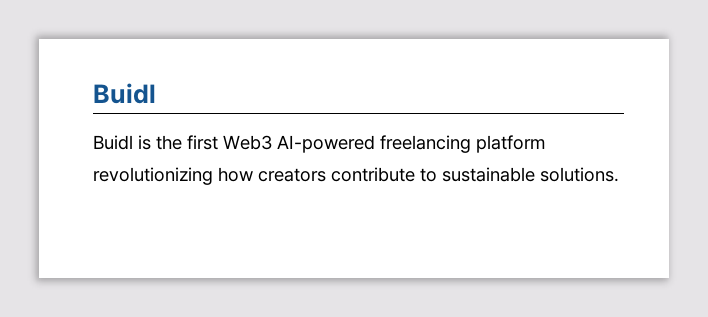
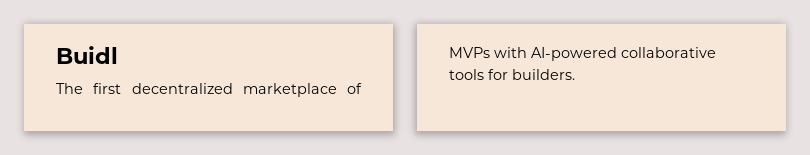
- Buidl is the first Web3 AI-powered freelancing platform revolutionizing how creators contribute to sustainable solutions.
+ The first decentralized marketplace of MVPs with AI-powered collaborative tools for builders.

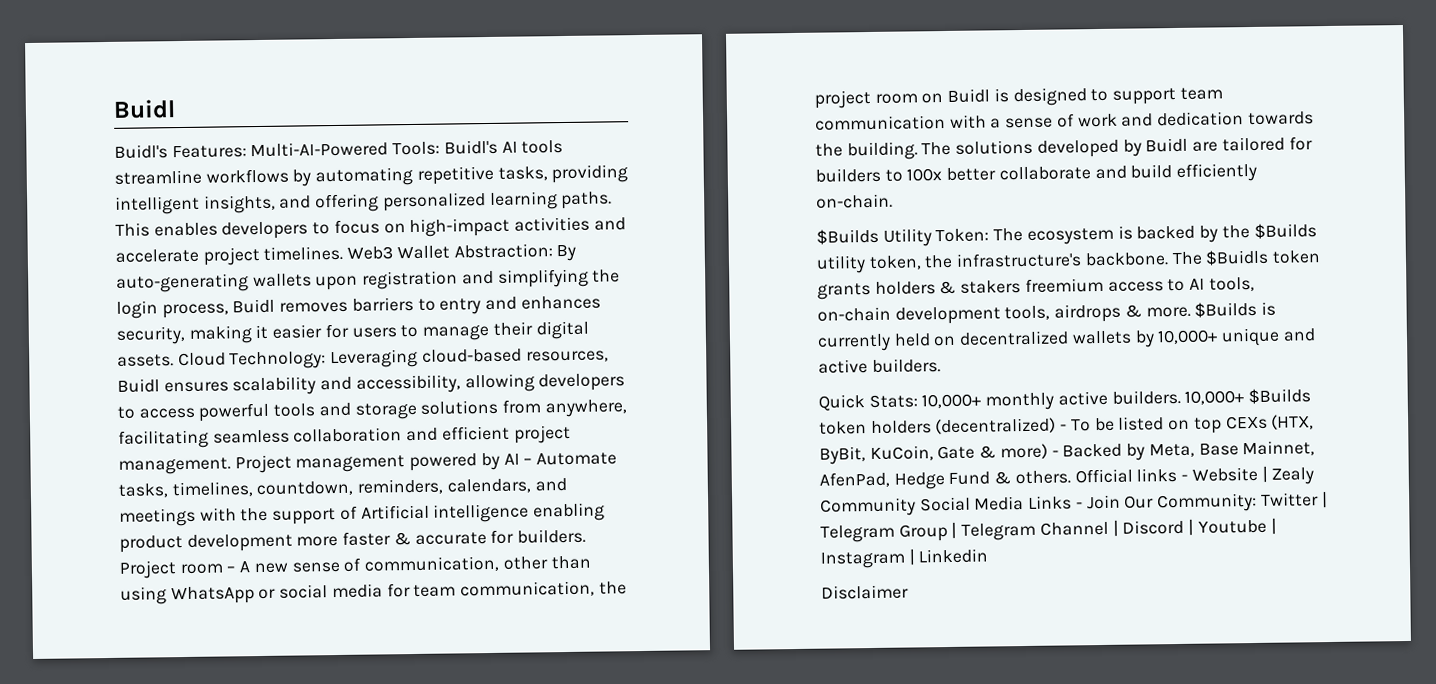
- The first decentralized marketplace of MVPs with AI-powered collaborative tools for builders.
+ Buidl's Features: Multi-AI-Powered Tools: Buidl's AI tools streamline workflows by automating repetitive tasks, providing intelligent insights, and offering personalized learning paths. This enables developers to focus on high-impact activities and accelerate project timelines. Web3 Wallet Abstraction: By auto-generating wallets upon registration and simplifying the login process, Buidl removes barriers to entry and enhances security, making it easier for users to manage their digital assets. Cloud Technology: Leveraging cloud-based resources, Buidl ensures scalability and accessibility, allowing developers to access powerful tools and storage solutions from anywhere, facilitating seamless collaboration and efficient project management. Project management powered by AI – Automate tasks, timelines, countdown, reminders, calendars, and meetings with the support of Artificial intelligence enabling product development more faster & accurate for builders. Project room – A new sense of communication, other than using WhatsApp or social media for team communication, the project room on Buidl is designed to support team communication with a sense of work and dedication towards the building. The solutions developed by Buidl are tailored for builders to 100x better collaborate and build efficiently on-chain.
+ $Builds Utility Token: The ecosystem is backed by the $Builds utility token, the infrastructure's backbone. The $Buidls token grants holders & stakers freemium access to AI tools, on-chain development tools, airdrops & more. $Builds is currently held on decentralized wallets by 10,000+ unique and active builders.
+ Quick Stats: 10,000+ monthly active builders. 10,000+ $Builds token holders (decentralized) - To be listed on top CEXs (HTX, ByBit, KuCoin, Gate & more) - Backed by Meta, Base Mainnet, AfenPad, Hedge Fund & others. Official links - Website | Zealy Community Social Media Links - Join Our Community: Twitter | Telegram Group | Telegram Channel | Discord | Youtube | Instagram | Linkedin
+ Disclaimer

